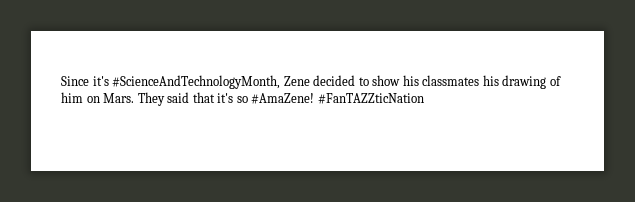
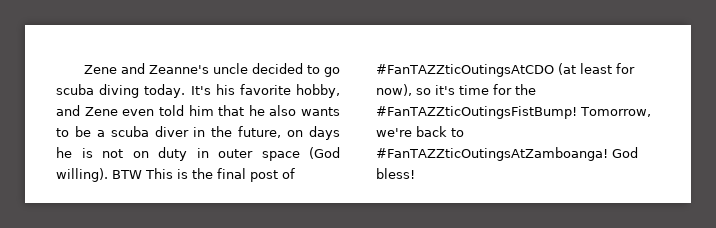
- Since it's #ScienceAndTechnologyMonth, Zene decided to show his classmates his drawing of him on Mars. They said that it's so #AmaZene! #FanTAZZticNation
+ Zene and Zeanne's uncle decided to go scuba diving today. It's his favorite hobby, and Zene even told him that he also wants to be a scuba diver in the future, on days he is not on duty in outer space (God willing). BTW This is the final post of #FanTAZZticOutingsAtCDO (at least for now), so it's time for the #FanTAZZticOutingsFistBump! Tomorrow, we're back to #FanTAZZticOutingsAtZamboanga! God bless!

